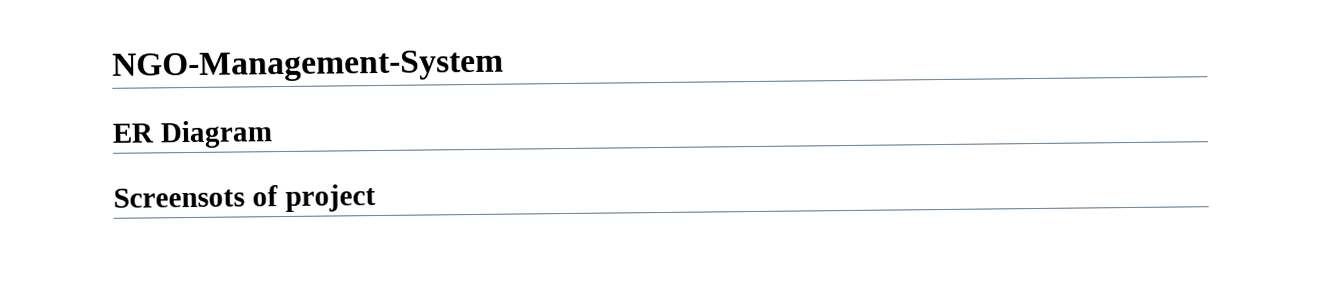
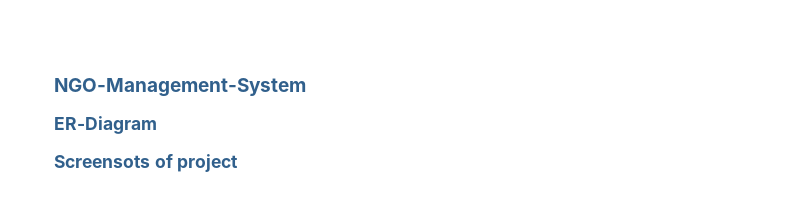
- ER Diagram
+ ER-Diagram

